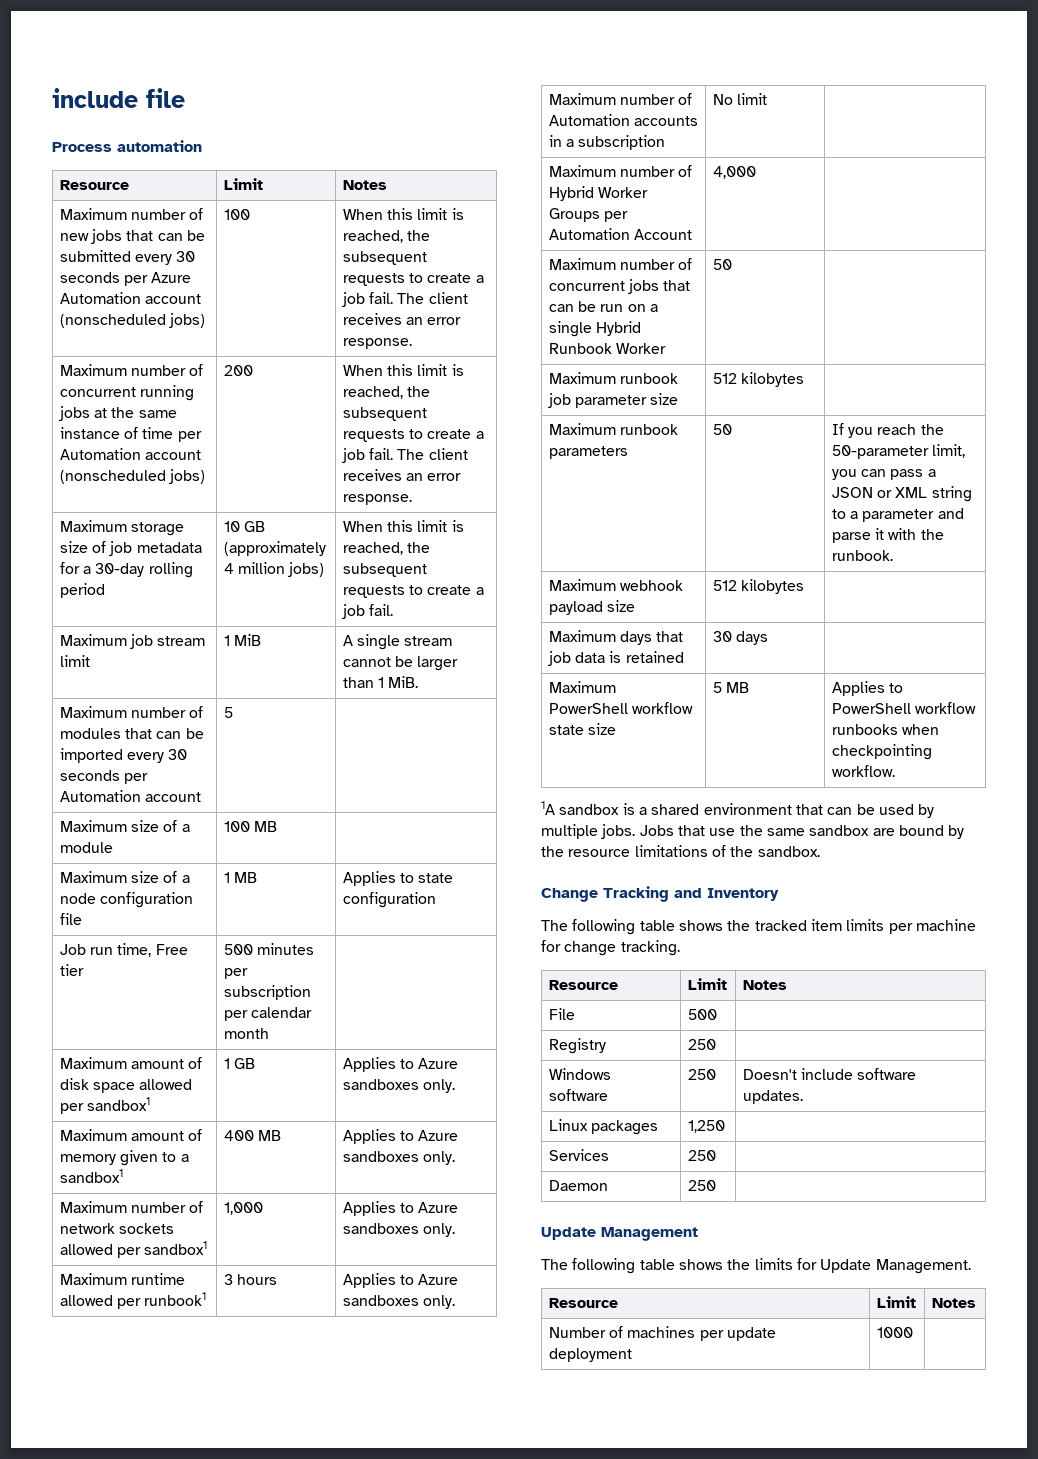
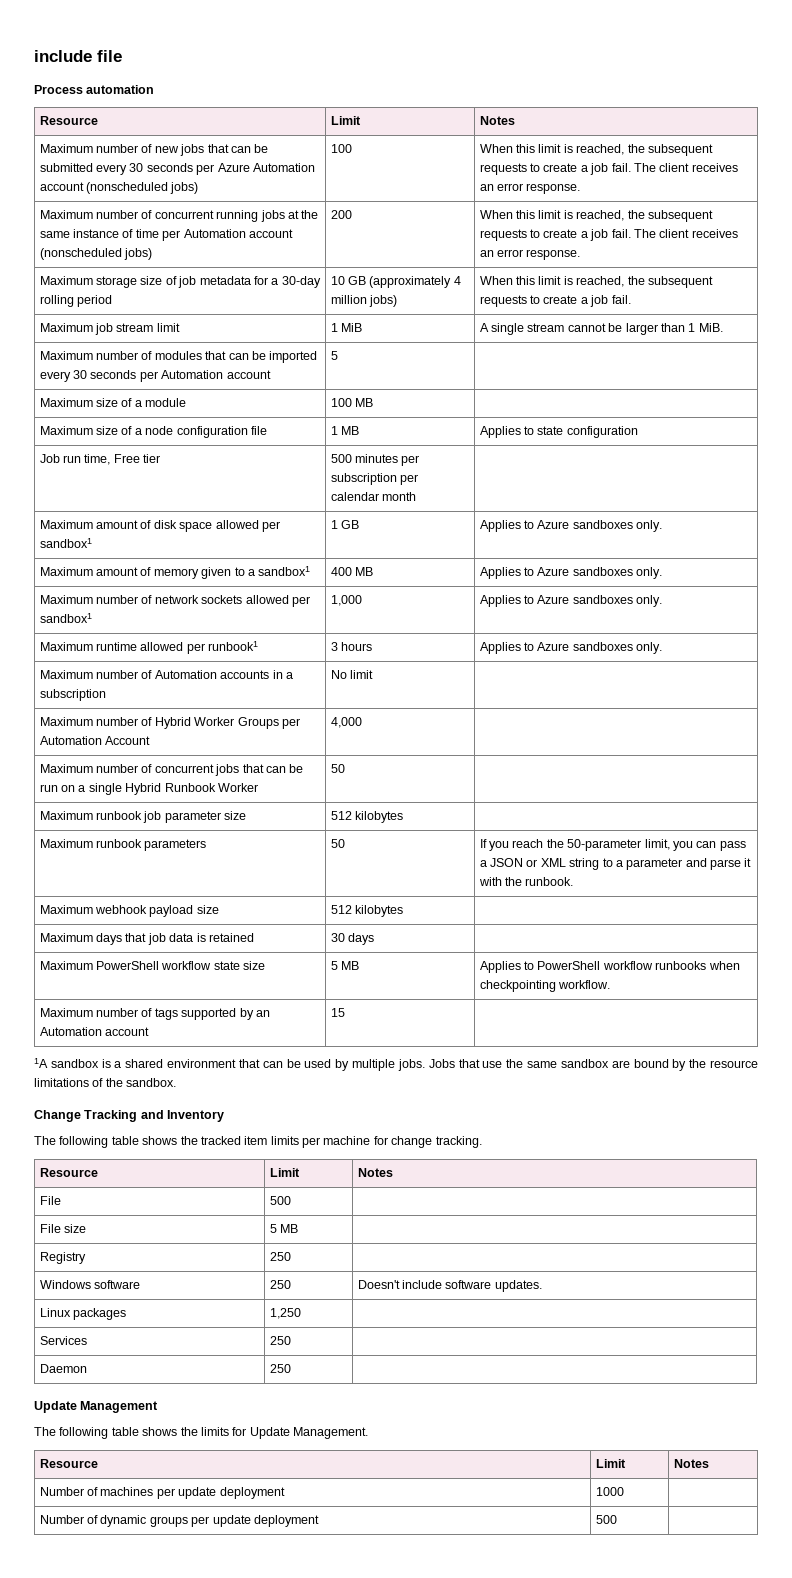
+ Maximum number of tags supported by an Automation account | 15 |
+ File size | 5 MB |
+ Number of dynamic groups per update deployment | 500 |

